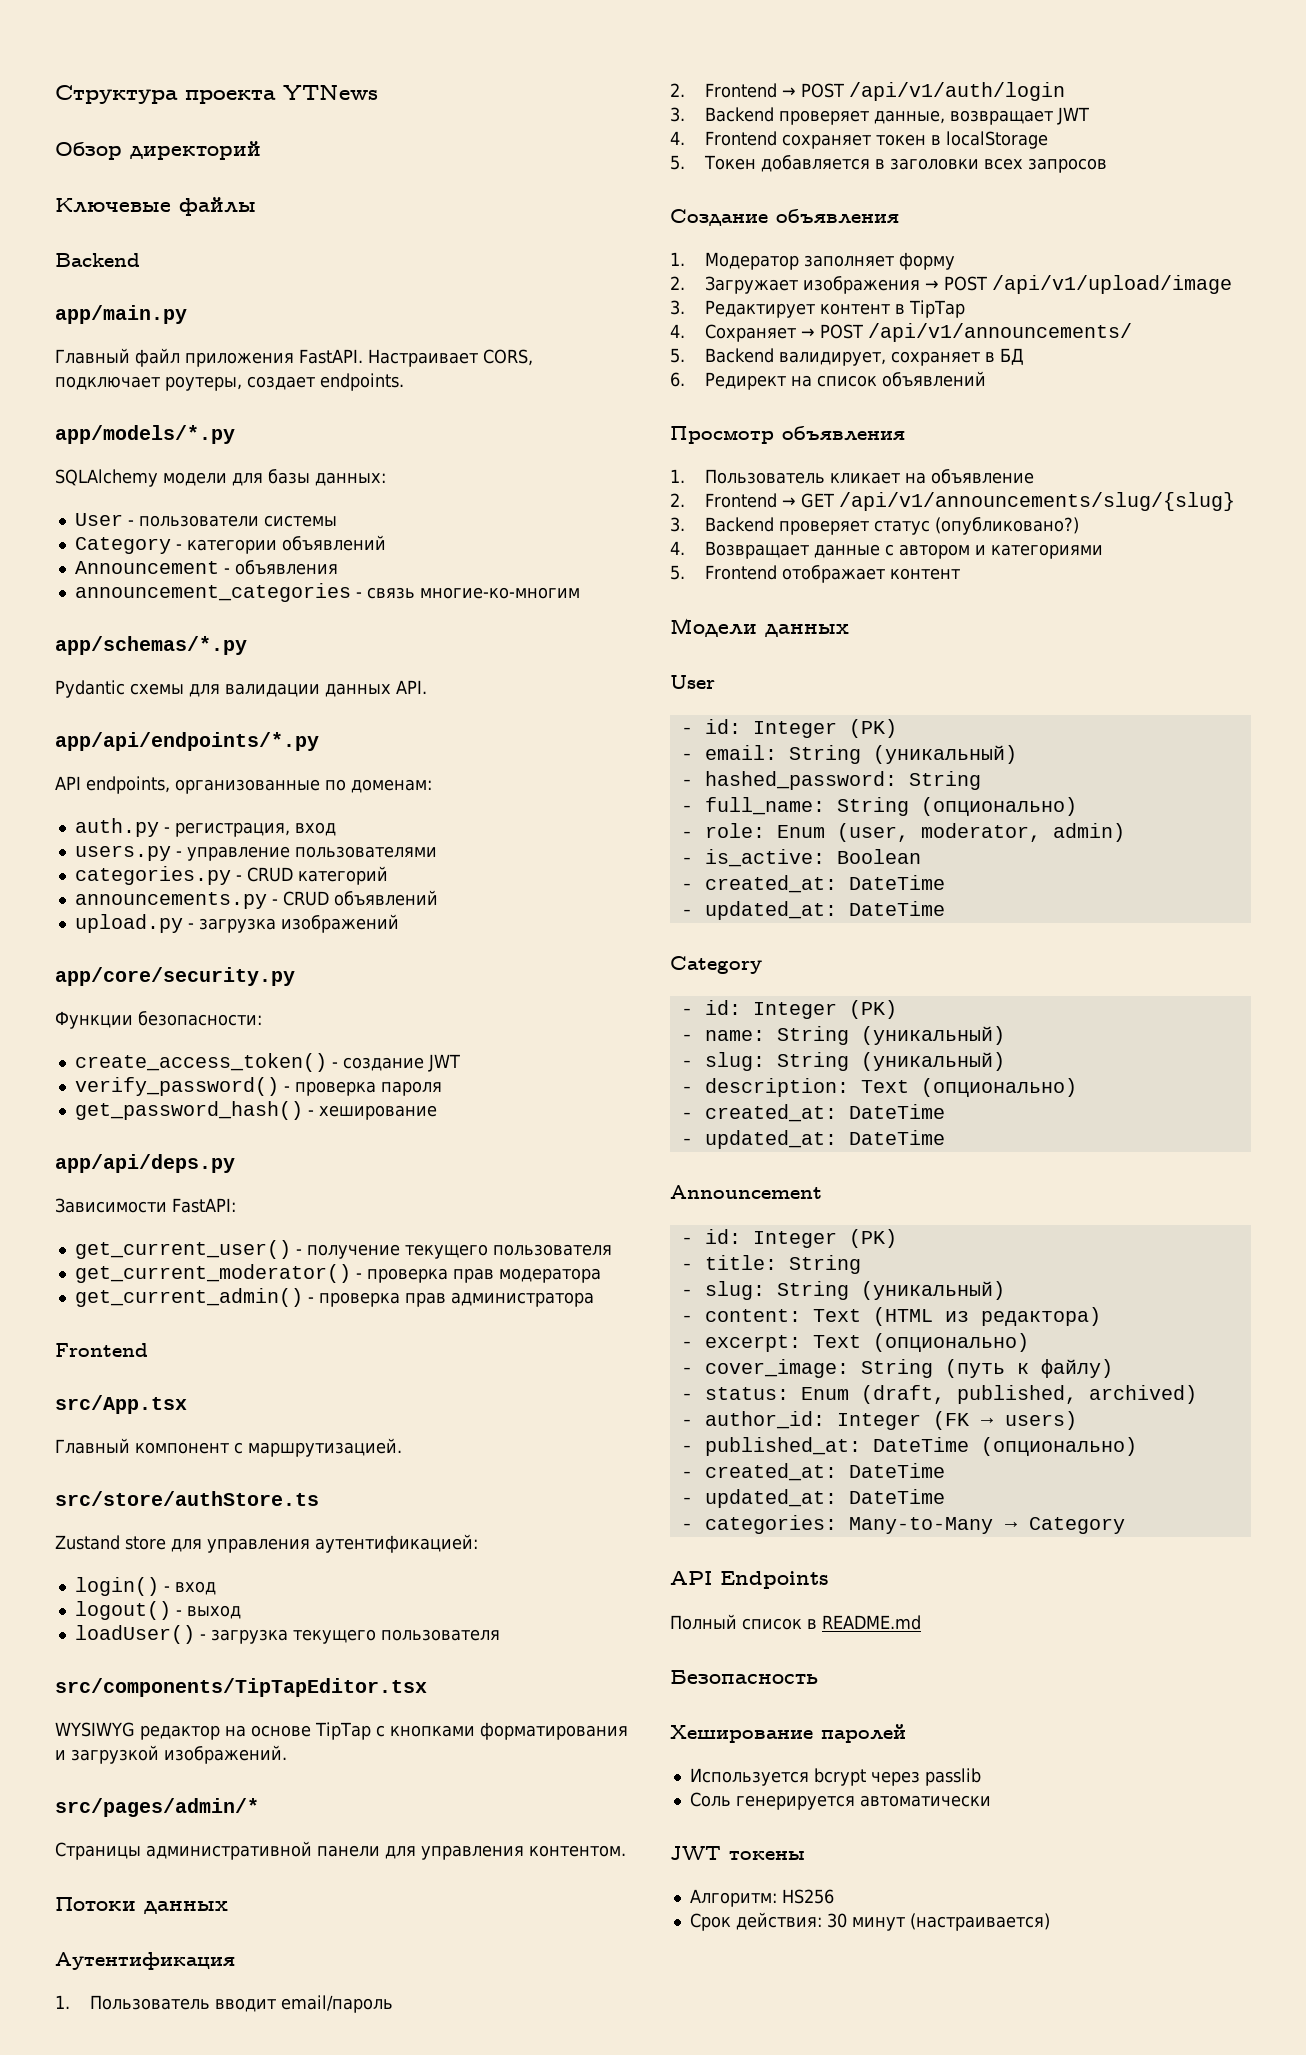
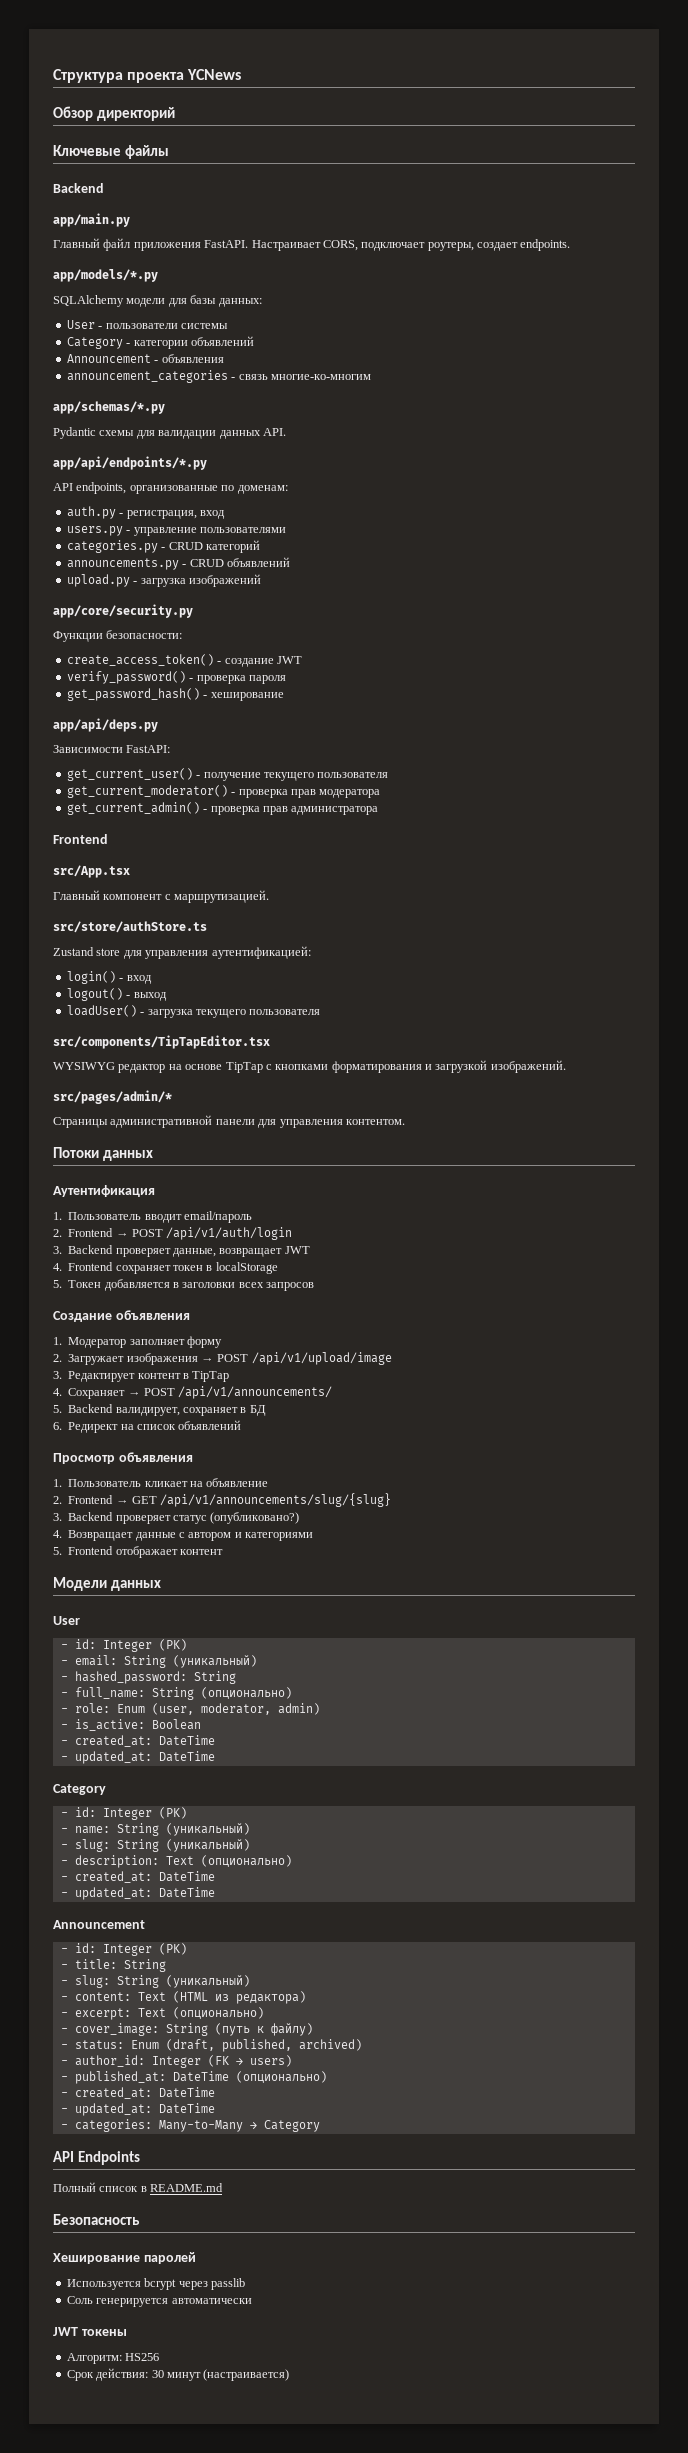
- Структура проекта YTNews
+ Структура проекта YCNews

